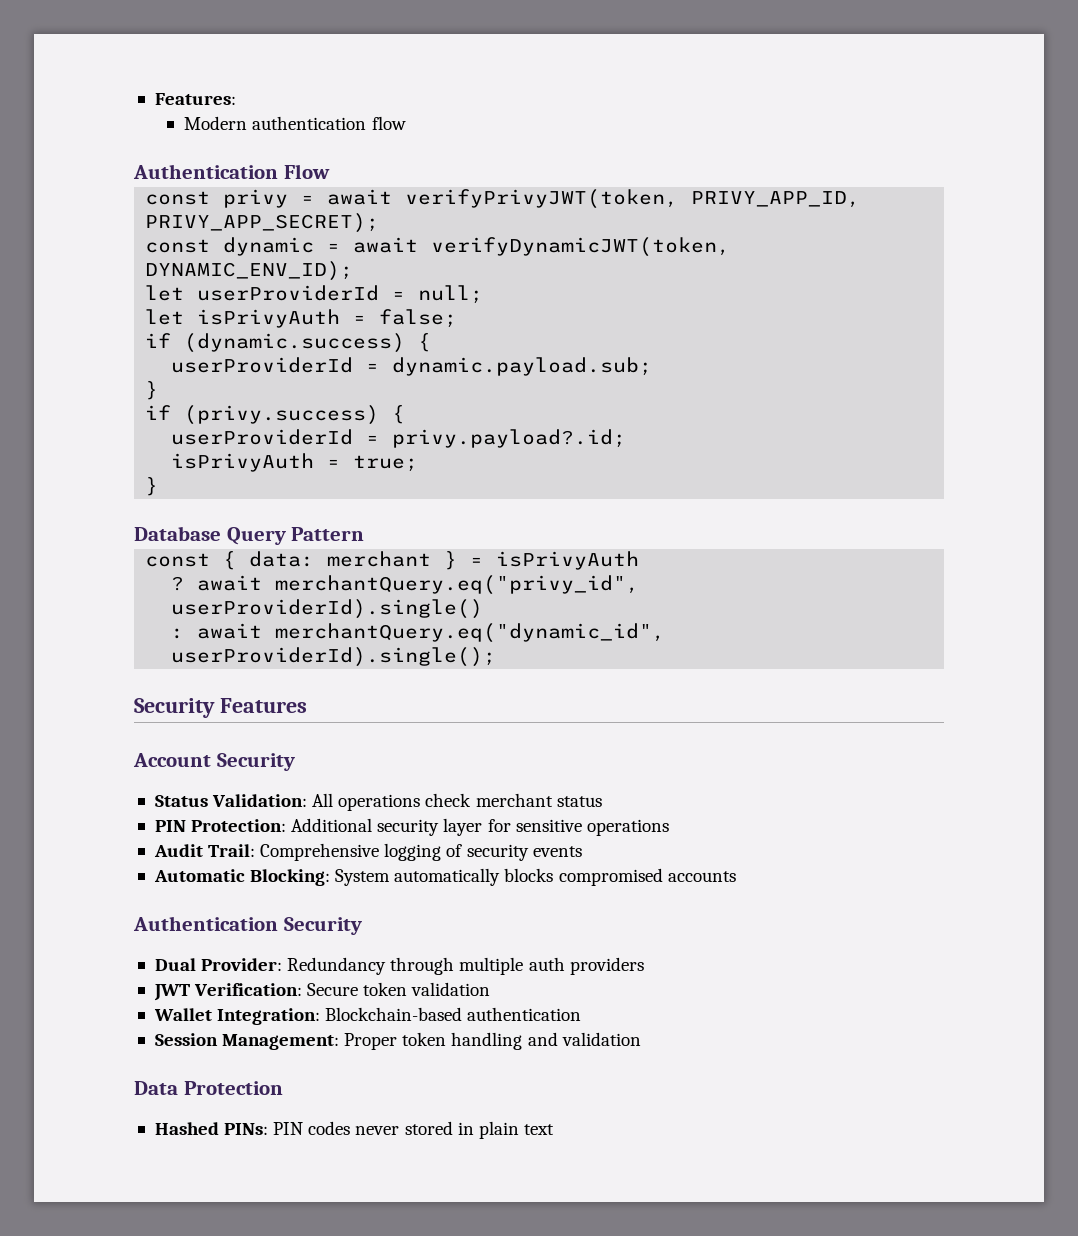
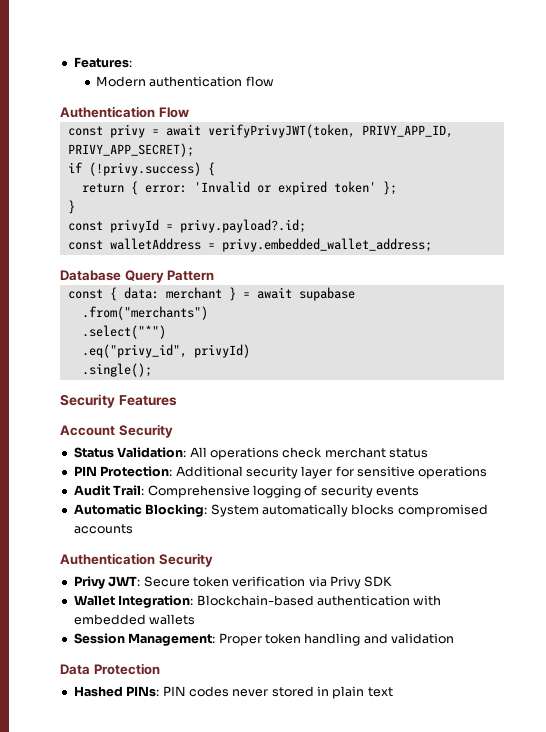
- const dynamic = await verifyDynamicJWT(token, DYNAMIC_ENV_ID);
- let userProviderId = null;
- let isPrivyAuth = false;
- if (dynamic.success) {
- userProviderId = dynamic.payload.sub;
+ if (!privy.success) {
+ return { error: 'Invalid or expired token' };
  }
- if (privy.success) {
- userProviderId = privy.payload?.id;
- isPrivyAuth = true;
- }
+ const privyId = privy.payload?.id;
+ const walletAddress = privy.embedded_wallet_address;
- const { data: merchant } = isPrivyAuth
- ? await merchantQuery.eq("privy_id", userProviderId).single()
- : await merchantQuery.eq("dynamic_id", userProviderId).single();
+ const { data: merchant } = await supabase
+ .from("merchants")
+ .select("*")
+ .eq("privy_id", privyId)
+ .single();
- Dual Provider: Redundancy through multiple auth providers
- JWT Verification: Secure token validation
+ Privy JWT: Secure token verification via Privy SDK
- Wallet Integration: Blockchain-based authentication
+ Wallet Integration: Blockchain-based authentication with embedded wallets

